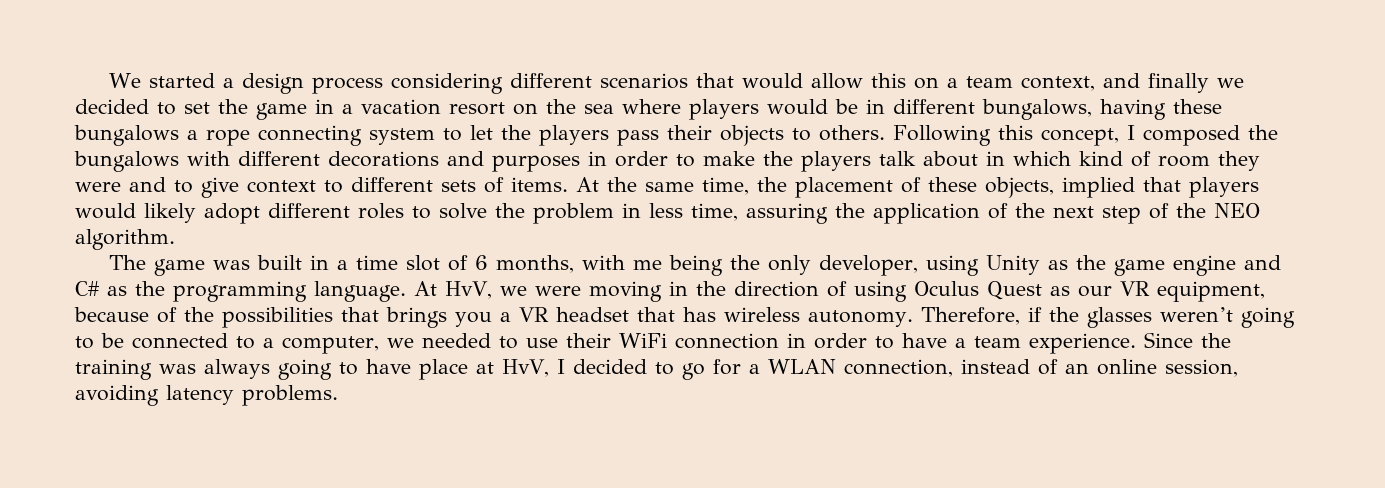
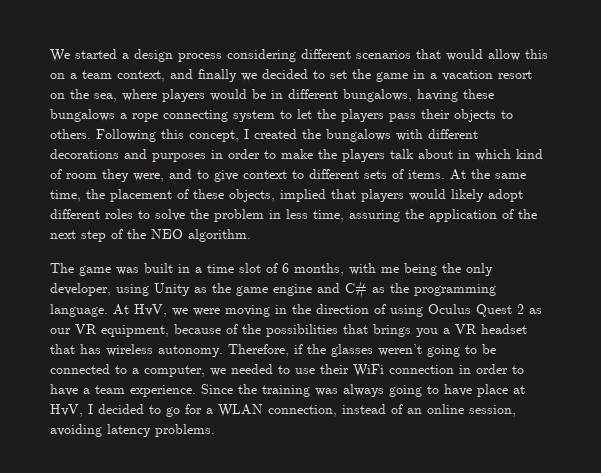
- We started a design process considering different scenarios that would allow this on a team context, and finally we decided to set the game in a vacation resort on the sea where players would be in different bungalows, having these bungalows a rope connecting system to let the players pass their objects to others.
+ We started a design process considering different scenarios that would allow this on a team context, and finally we decided to set the game in a vacation resort on the sea, where players would be in different bungalows, having these bungalows a rope connecting system to let the players pass their objects to others.
- Following this concept, I composed the bungalows with different decorations and purposes in order to make the players talk about in which kind of room they were and to give context to different sets of items.
+ Following this concept, I created the bungalows with different decorations and purposes in order to make the players talk about in which kind of room they were, and to give context to different sets of items.
- At HvV, we were moving in the direction of using Oculus Quest as our VR equipment, because of the possibilities that brings you a VR headset that has wireless autonomy.
+ At HvV, we were moving in the direction of using Oculus Quest 2 as our VR equipment, because of the possibilities that brings you a VR headset that has wireless autonomy.

